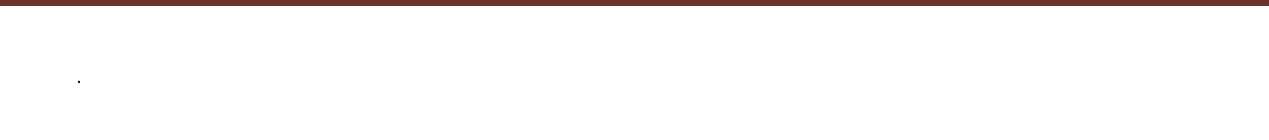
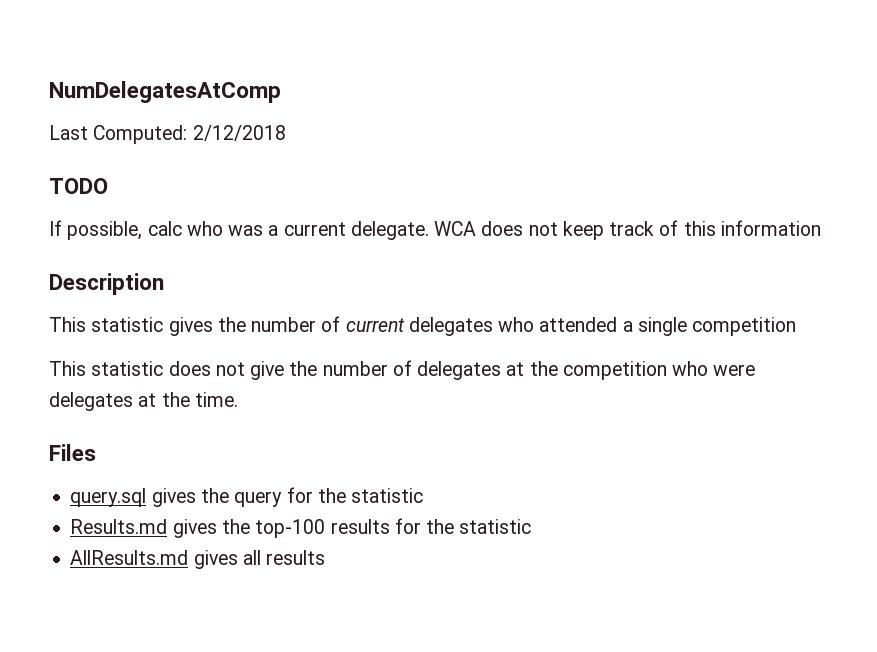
- .
+ NumDelegatesAtComp
+ Last Computed: 2/12/2018
+ TODO
+ If possible, calc who was a current delegate. WCA does not keep track of this information
+ Description
+ This statistic gives the number of current delegates who attended a single competition
+ This statistic does not give the number of delegates at the competition who were delegates at the time.
+ Files
+ query.sql gives the query for the statistic
+ Results.md gives the top-100 results for the statistic
+ AllResults.md gives all results

